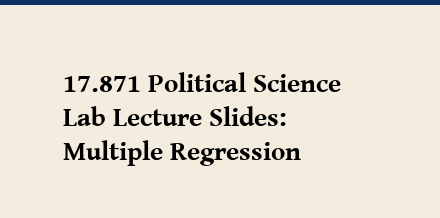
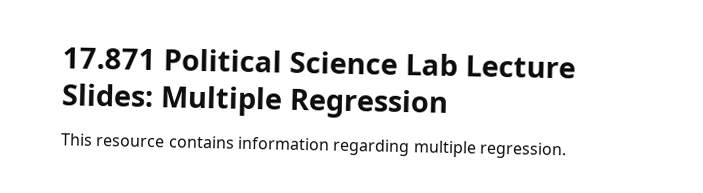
+ This resource contains information regarding multiple regression.

